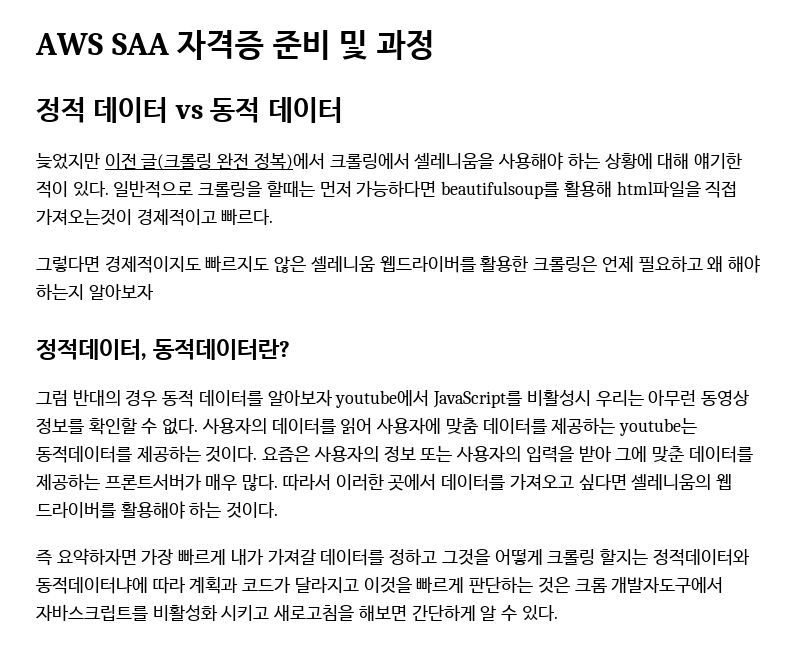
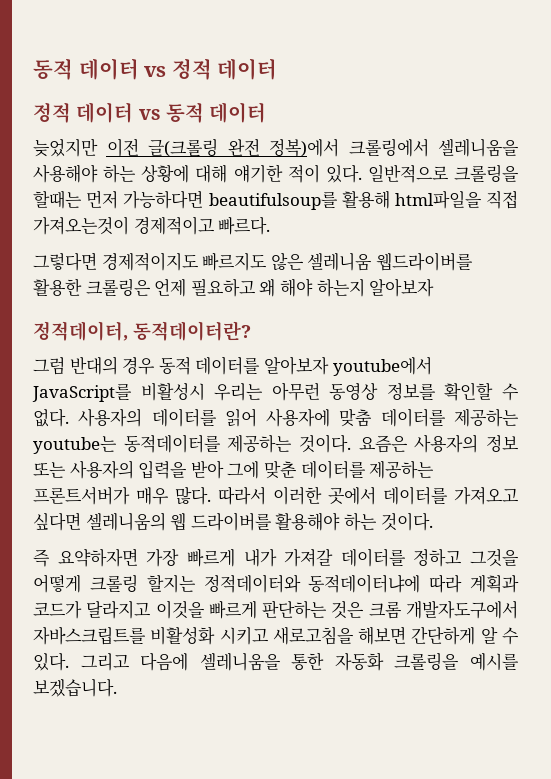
- AWS SAA 자격증 준비 및 과정
+ 동적 데이터 vs 정적 데이터
+ 그리고 다음에 셀레니움을 통한 자동화 크롤링을 예시를 보겠습니다.

